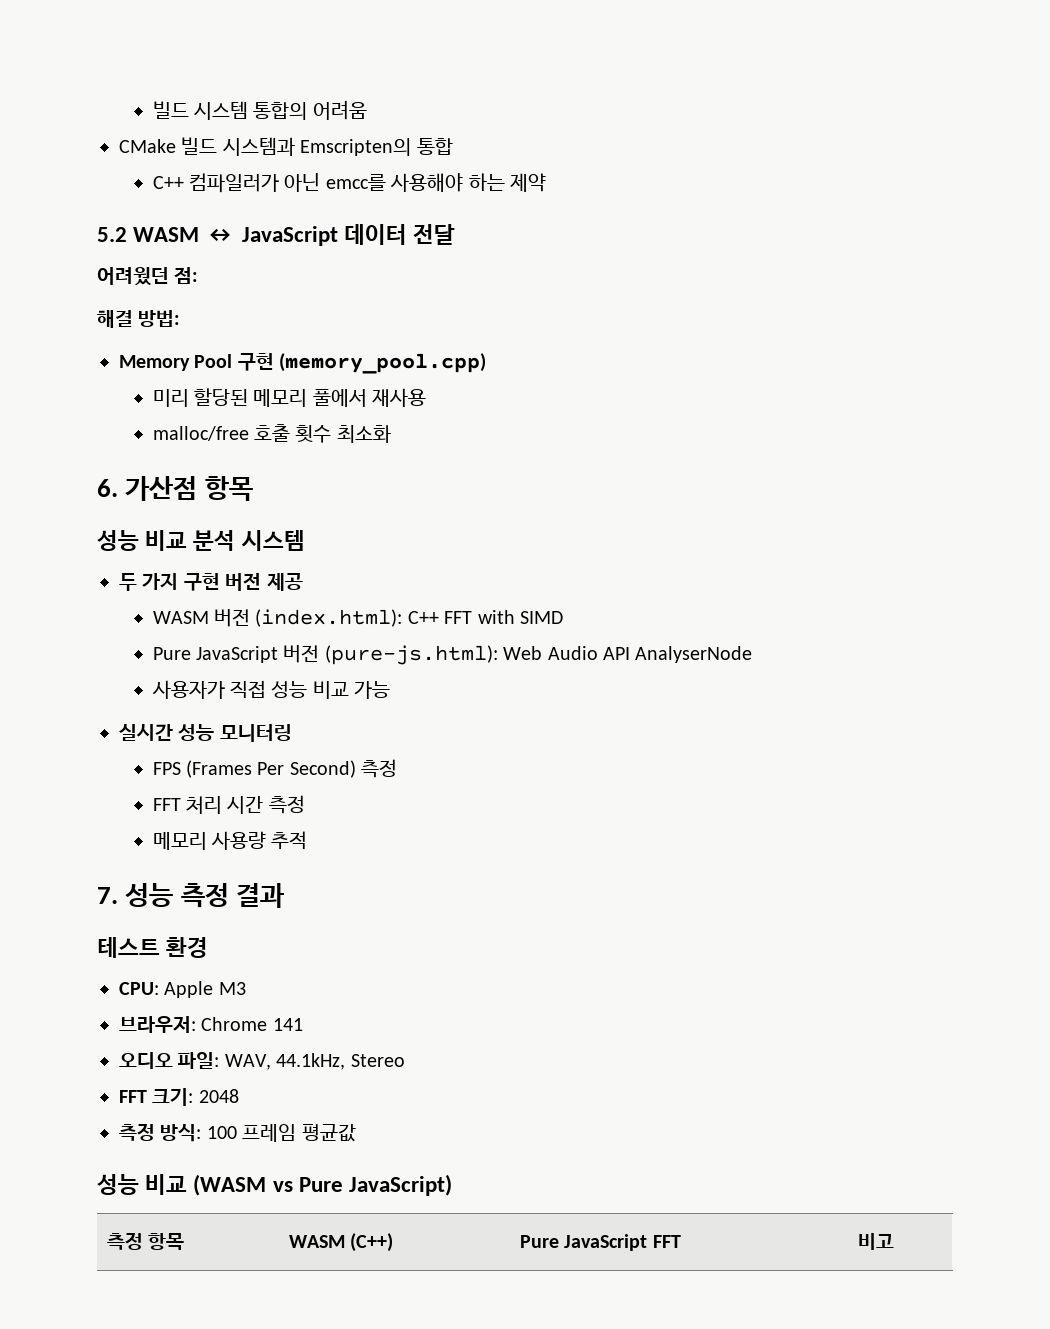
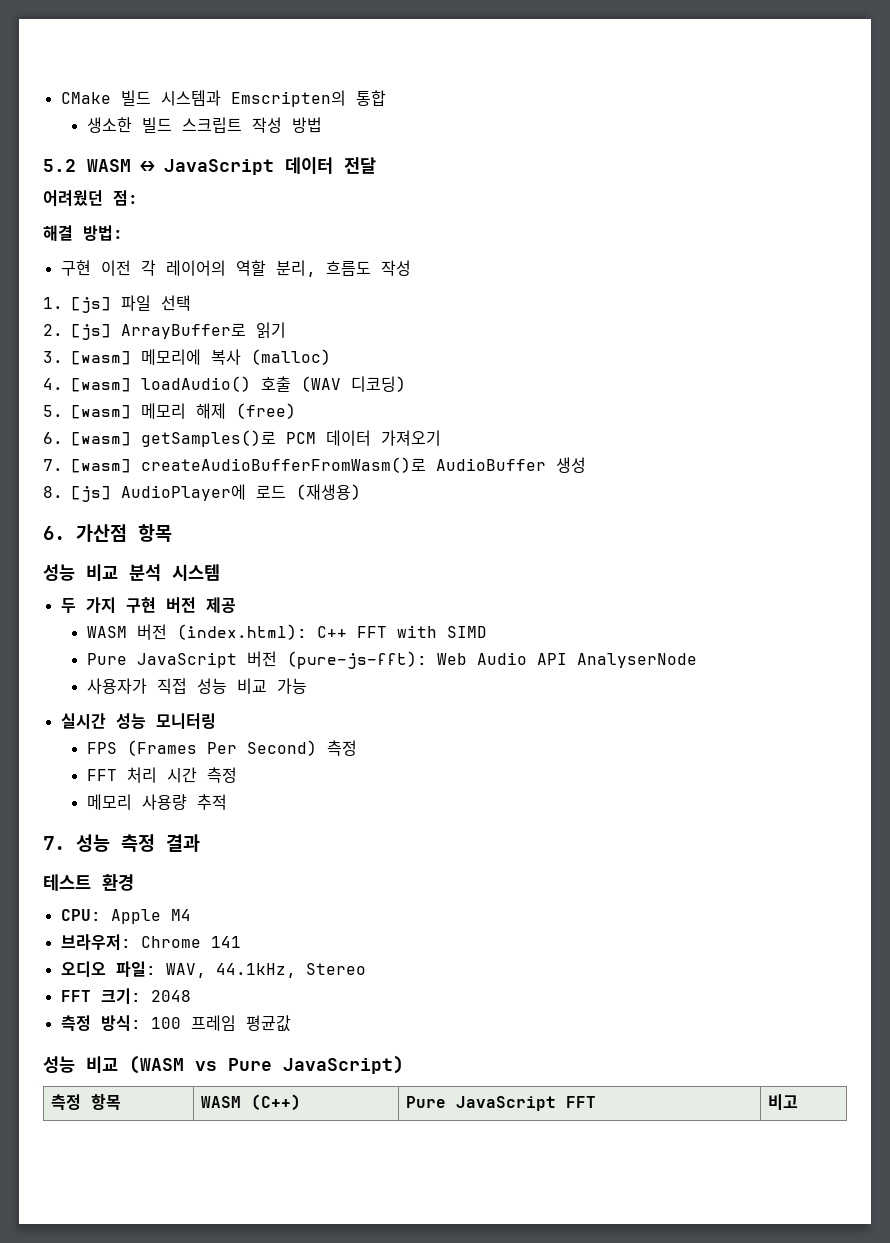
- 빌드 시스템 통합의 어려움
- C++ 컴파일러가 아닌 emcc를 사용해야 하는 제약
+ 생소한 빌드 스크립트 작성 방법
- Memory Pool 구현 (memory_pool.cpp)
- 미리 할당된 메모리 풀에서 재사용
- malloc/free 호출 횟수 최소화
+ 구현 이전 각 레이어의 역할 분리, 흐름도 작성
+ 1. [js] 파일 선택
+ 2. [js] ArrayBuffer로 읽기
+ 3. [wasm] 메모리에 복사 (malloc)
+ 4. [wasm] loadAudio() 호출 (WAV 디코딩)
+ 5. [wasm] 메모리 해제 (free)
+ 6. [wasm] getSamples()로 PCM 데이터 가져오기
+ 7. [wasm] createAudioBufferFromWasm()로 AudioBuffer 생성
+ 8. [js] AudioPlayer에 로드 (재생용)
- Pure JavaScript 버전 (pure-js.html): Web Audio API AnalyserNode
+ Pure JavaScript 버전 (pure-js-fft): Web Audio API AnalyserNode
- CPU: Apple M3
+ CPU: Apple M4

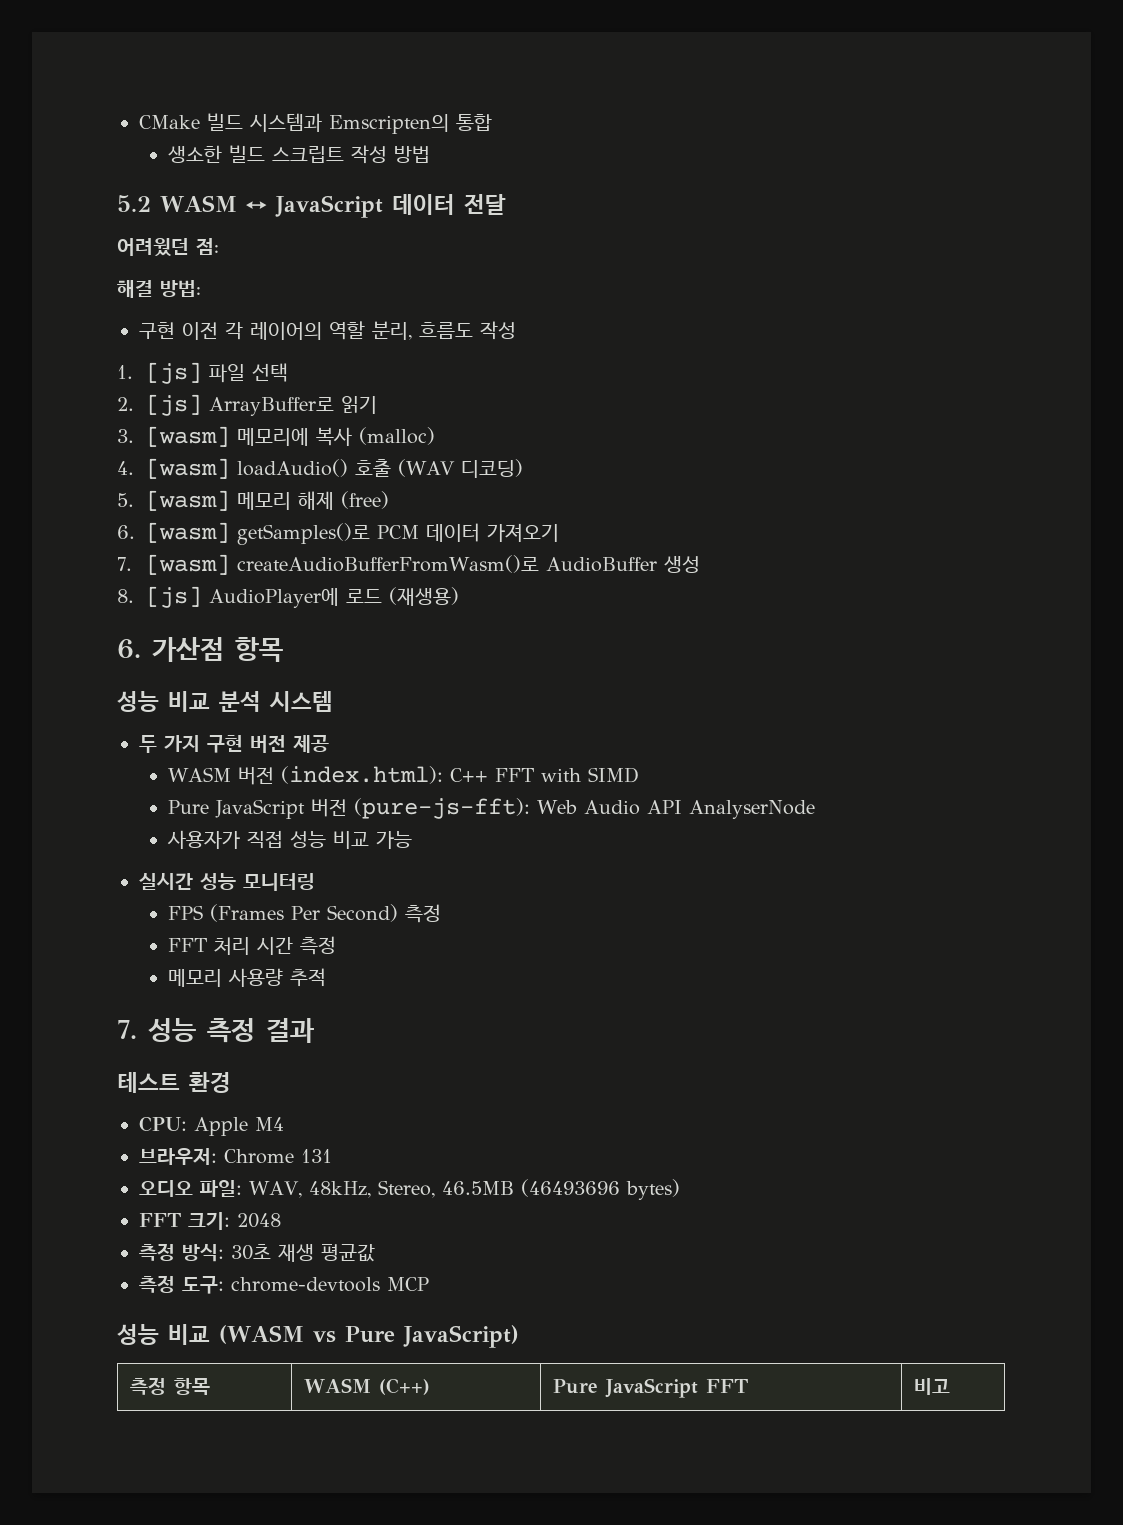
- 브라우저: Chrome 141
+ 브라우저: Chrome 131
- 오디오 파일: WAV, 44.1kHz, Stereo
+ 오디오 파일: WAV, 48kHz, Stereo, 46.5MB (46493696 bytes)
- 측정 방식: 100 프레임 평균값
+ 측정 방식: 30초 재생 평균값
+ 측정 도구: chrome-devtools MCP

